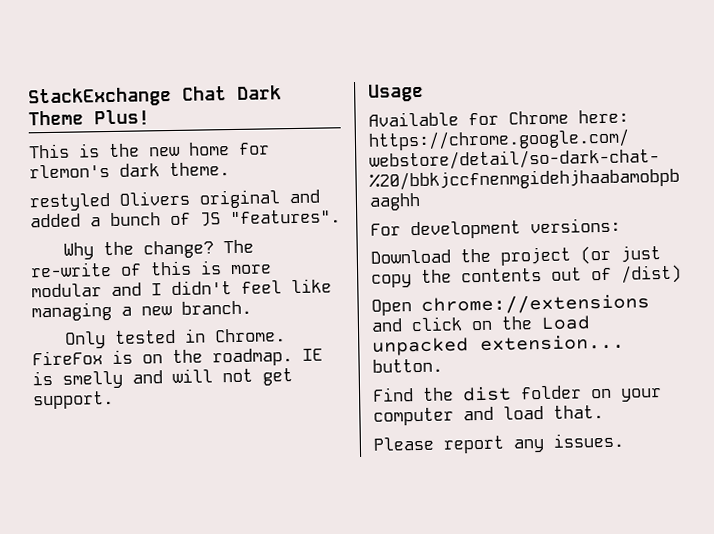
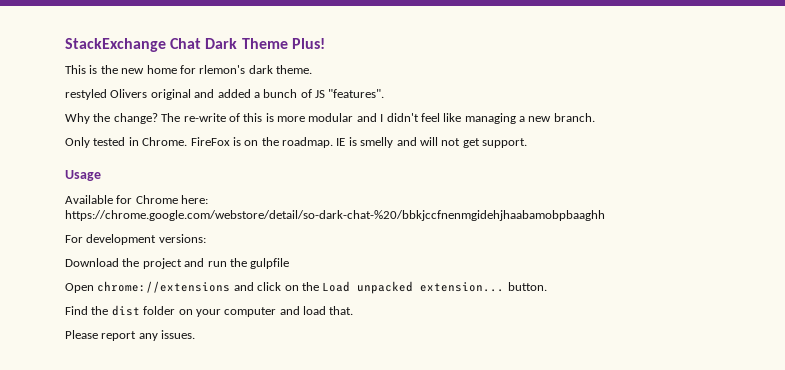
- Download the project (or just copy the contents out of /dist)
+ Download the project and run the gulpfile

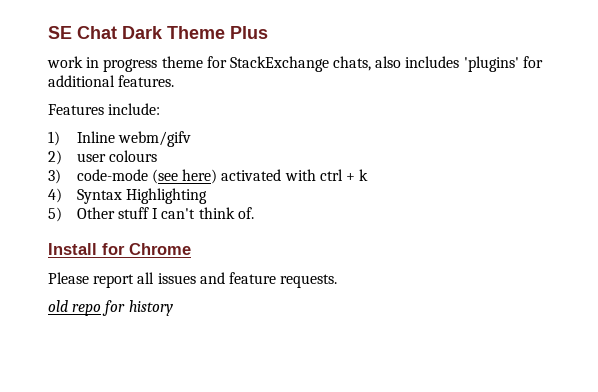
- StackExchange Chat Dark Theme Plus!
- This is the new home for rlemon's dark theme.
- restyled Olivers original and added a bunch of JS "features".
- Why the change? The re-write of this is more modular and I didn't feel like managing a new branch.
- Only tested in Chrome. FireFox is on the roadmap. IE is smelly and will not get support.
- Usage
- Available for Chrome here: https://chrome.google.com/webstore/detail/so-dark-chat-%20/bbkjccfnenmgidehjhaabamobpbaaghh
- For development versions:
- Download the project and run the gulpfile
- Open chrome://extensions and click on the Load unpacked extension... button.
- Find the dist folder on your computer and load that.
- Please report any issues.
+ SE Chat Dark Theme Plus
+ work in progress theme for StackExchange chats, also includes 'plugins' for additional features.
+ Features include:
+ 1) Inline webm/gifv
+ 2) user colours
+ 3) code-mode (see here) activated with ctrl + k
+ 4) Syntax Highlighting
+ 5) Other stuff I can't think of.
+ Install for Chrome
+ Please report all issues and feature requests.
+ old repo for history

